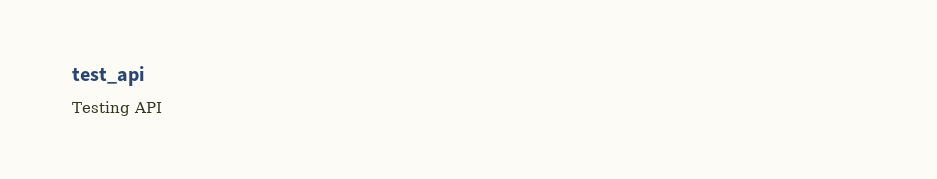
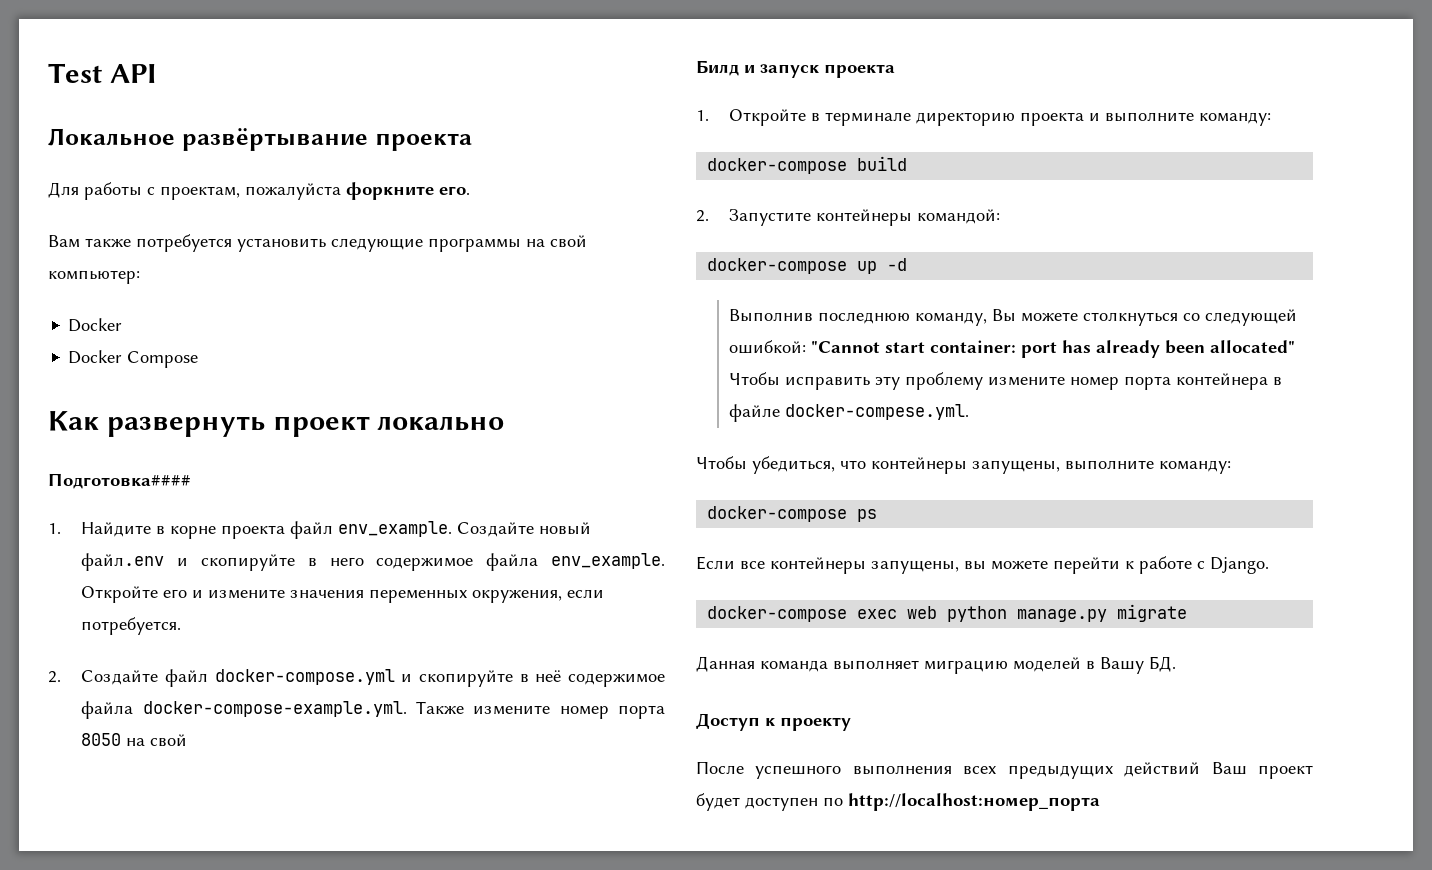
- test_api
- Testing API
+ Test API
+ Локальное развёртывание проекта
+ Для работы с проектам, пожалуйста форкните его.
+ Вам также потребуется установить следующие программы на свой компьютер:
+ Docker
+ Docker Compose
+ Как развернуть проект локально
+ Подготовка####
+ 1. Найдите в корне проекта файл env_example. Создайте новый файл.env и скопируйте в него содержимое файла env_example. Откройте его и измените значения переменных окружения, если потребуется.
+ 2. Создайте файл docker-compose.yml и скопируйте в неё содержимое файла docker-compose-example.yml. Также измените номер порта 8050 на свой
+ Билд и запуск проекта
+ 1. Откройте в терминале директорию проекта и выполните команду:
+ docker-compose build
+ 2. Запустите контейнеры командой:
+ docker-compose up -d
+ Выполнив последнюю команду, Вы можете столкнуться со следующей ошибкой: "Cannot start container: port has already been allocated" Чтобы исправить эту проблему измените номер порта контейнера в файле docker-compese.yml.
+ Чтобы убедиться, что контейнеры запущены, выполните команду:
+ docker-compose ps
+ Если все контейнеры запущены, вы можете перейти к работе с Django.
+ docker-compose exec web python manage.py migrate
+ Данная команда выполняет миграцию моделей в Вашу БД.
+ Доступ к проекту
+ После успешного выполнения всех предыдущих действий Ваш проект будет доступен по http://localhost:номер_порта

